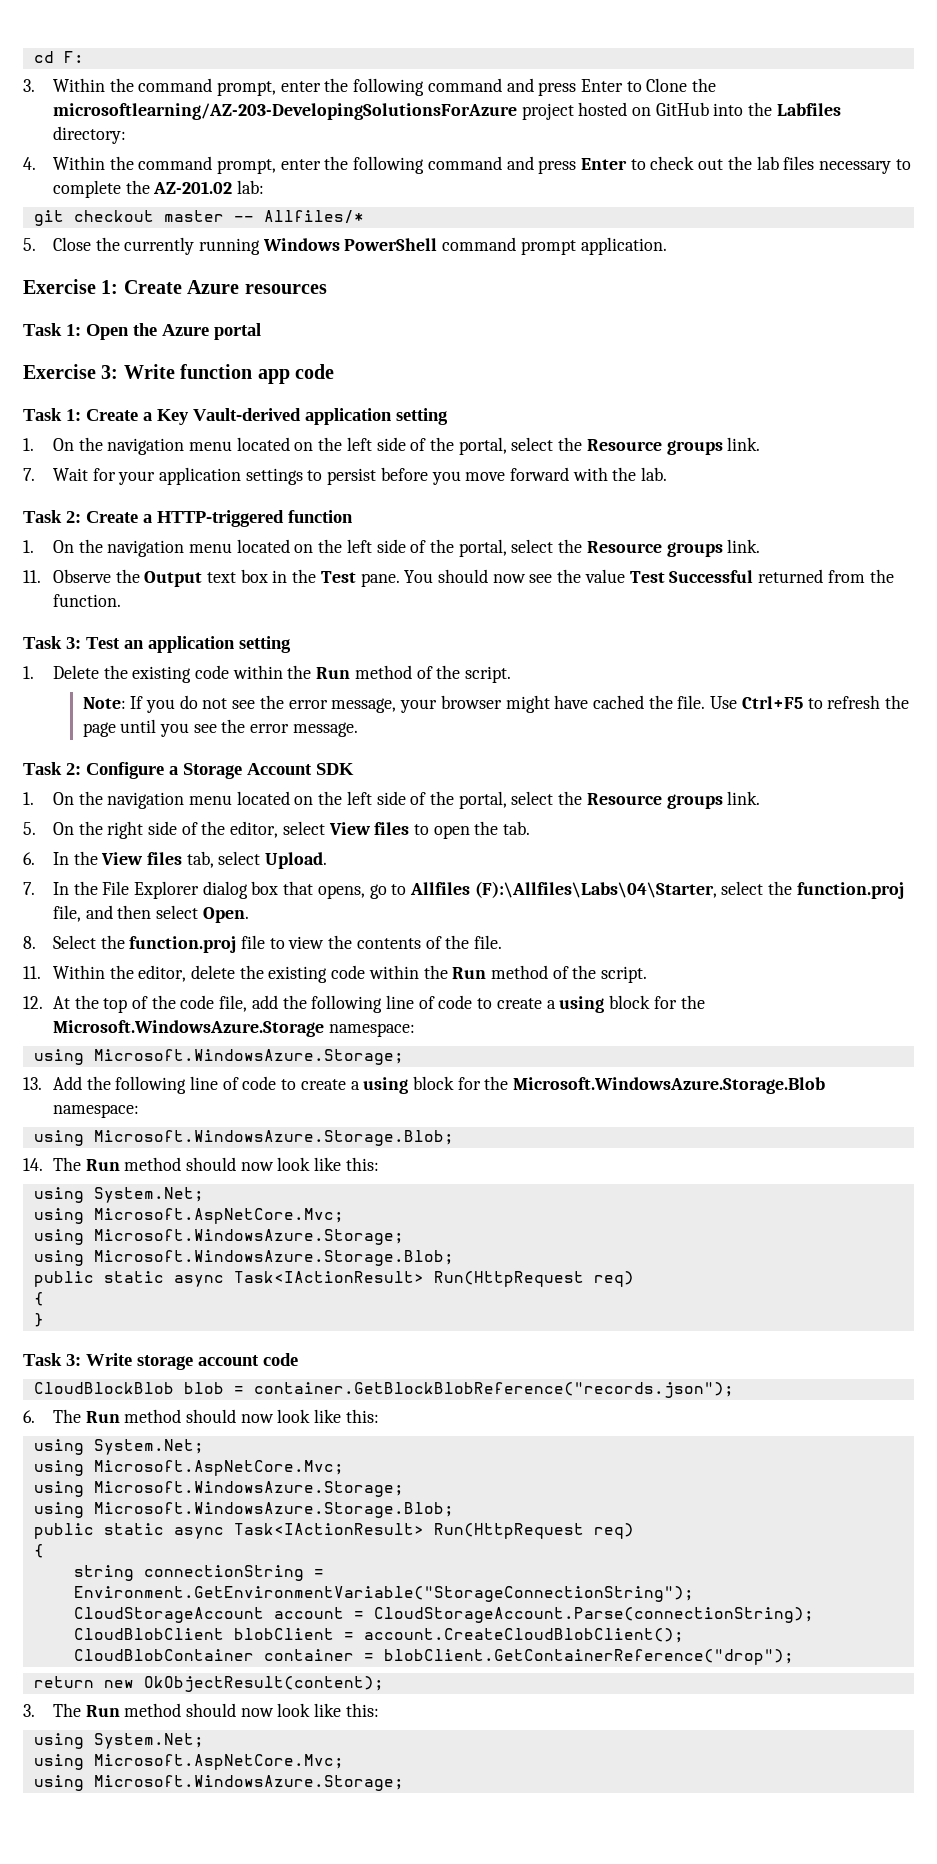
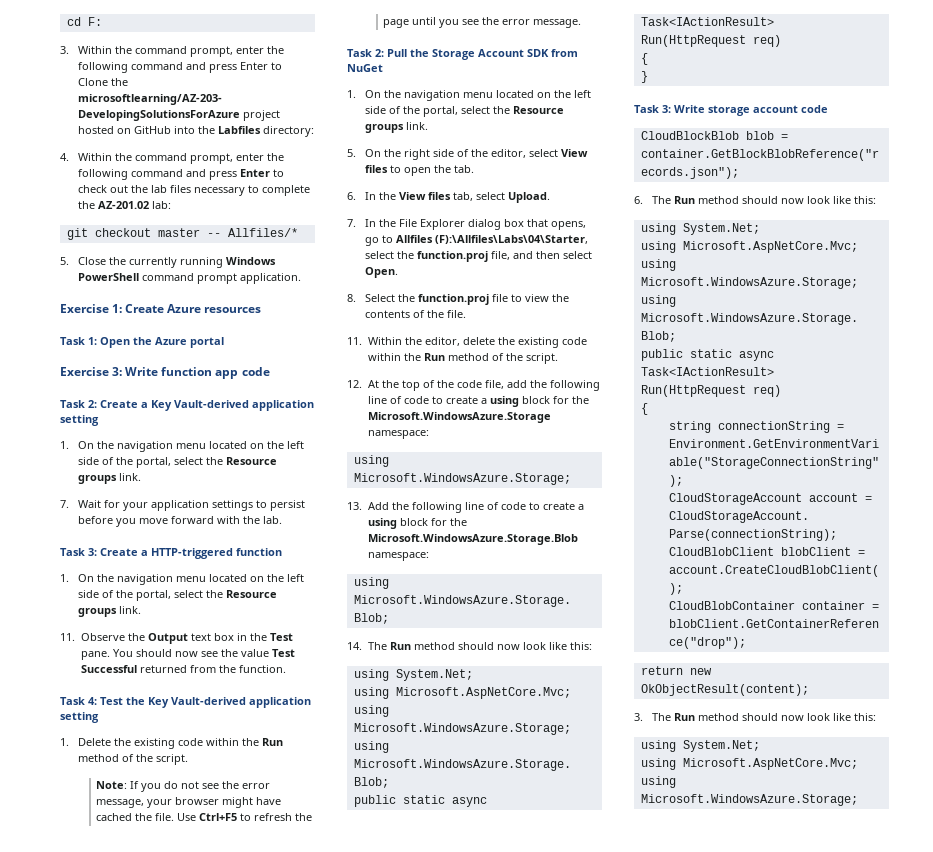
- Task 1: Create a Key Vault-derived application setting
+ Task 2: Create a Key Vault-derived application setting
- Task 2: Create a HTTP-triggered function
+ Task 3: Create a HTTP-triggered function
- Task 3: Test an application setting
+ Task 4: Test the Key Vault-derived application setting
- Task 2: Configure a Storage Account SDK
+ Task 2: Pull the Storage Account SDK from NuGet

